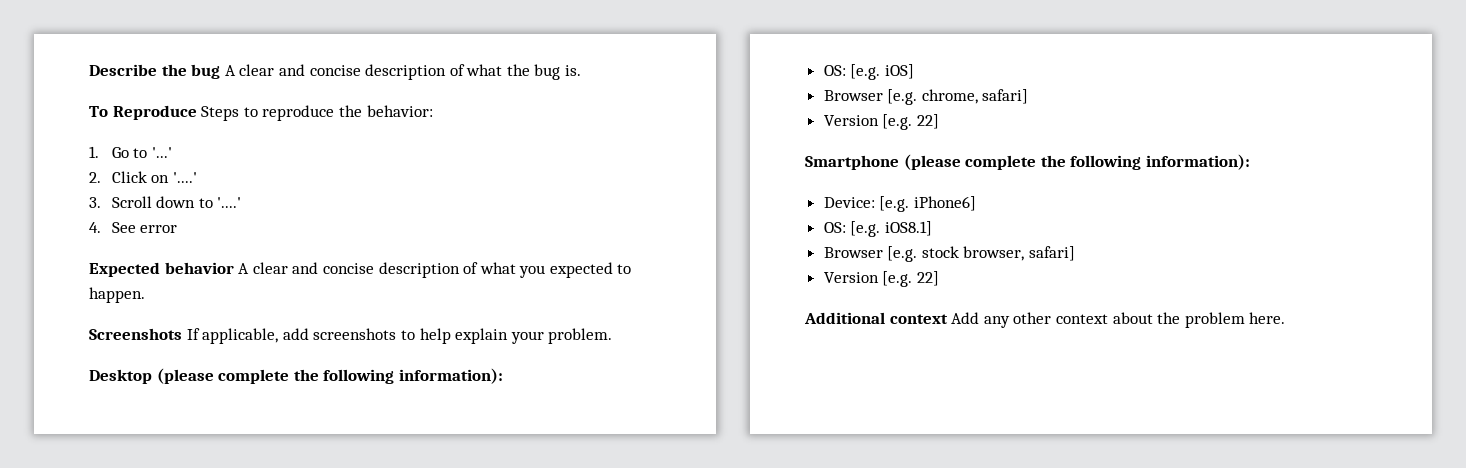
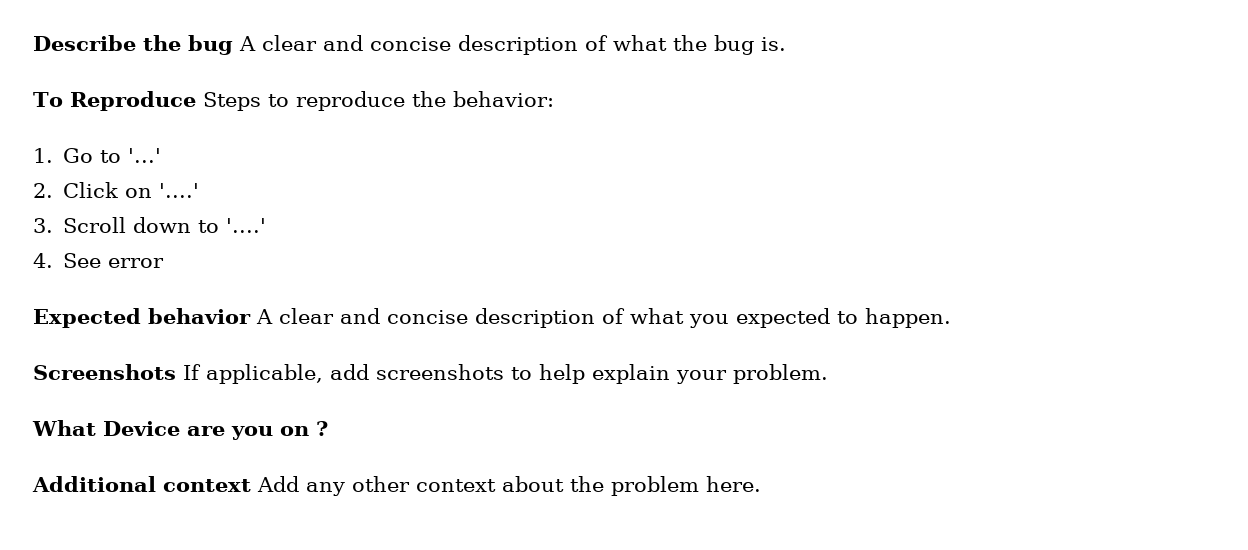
- Desktop (please complete the following information):
- OS: [e.g. iOS]
- Browser [e.g. chrome, safari]
- Version [e.g. 22]
- Smartphone (please complete the following information):
- Device: [e.g. iPhone6]
- OS: [e.g. iOS8.1]
- Browser [e.g. stock browser, safari]
- Version [e.g. 22]
+ What Device are you on ?

